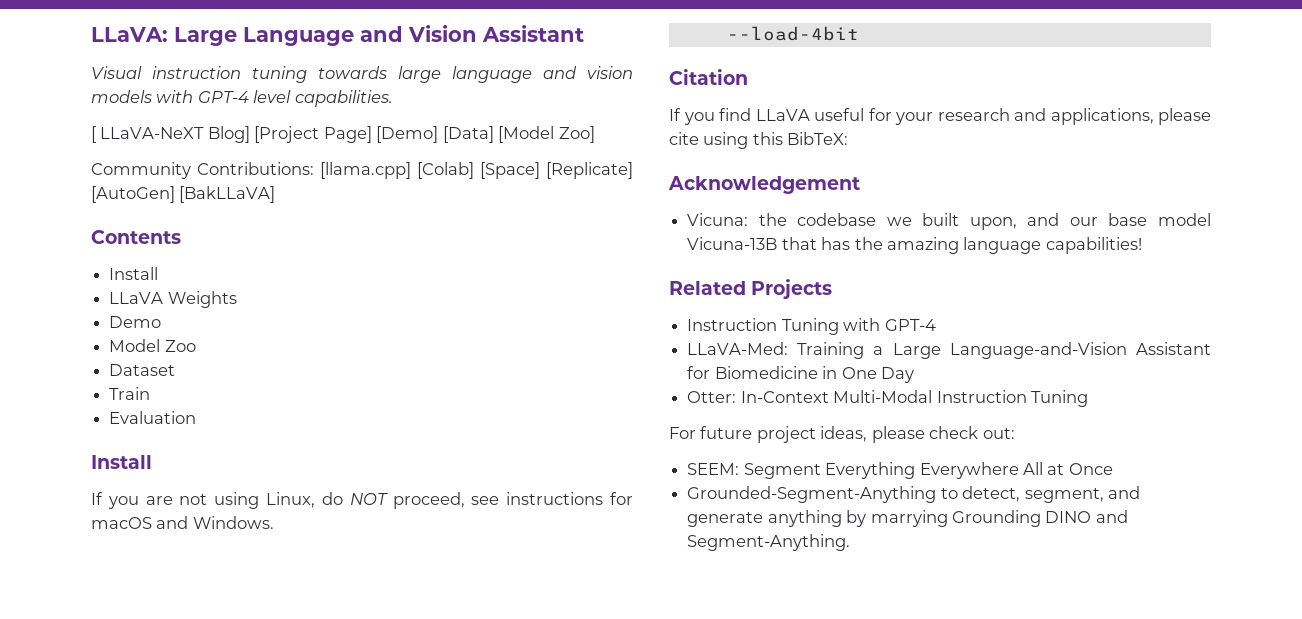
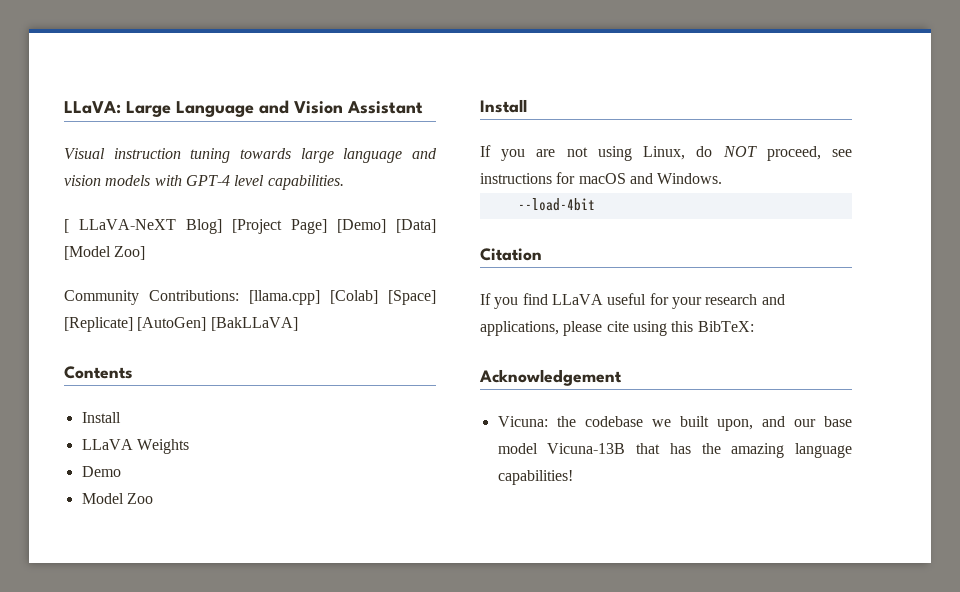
- Dataset
- Train
- Evaluation
- Related Projects
- Instruction Tuning with GPT-4
- LLaVA-Med: Training a Large Language-and-Vision Assistant for Biomedicine in One Day
- Otter: In-Context Multi-Modal Instruction Tuning
- For future project ideas, please check out:
- SEEM: Segment Everything Everywhere All at Once
- Grounded-Segment-Anything to detect, segment, and generate anything by marrying Grounding DINO and Segment-Anything.

